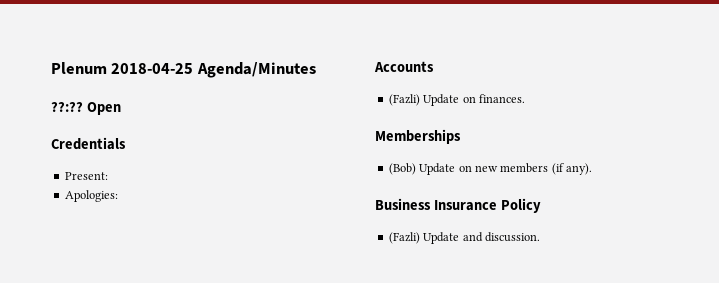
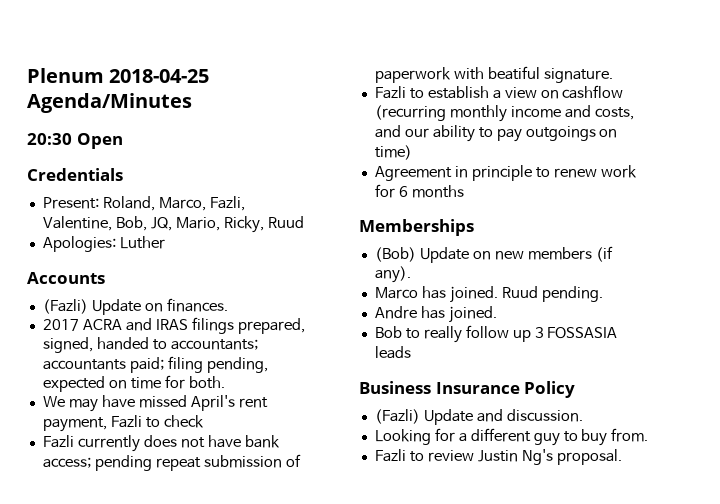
- ??:?? Open
+ 20:30 Open
- Present:
+ Present: Roland, Marco, Fazli, Valentine, Bob, JQ, Mario, Ricky, Ruud
- Apologies:
+ Apologies: Luther
+ 2017 ACRA and IRAS filings prepared, signed, handed to accountants; accountants paid; filing pending, expected on time for both.
+ We may have missed April's rent payment, Fazli to check
+ Fazli currently does not have bank access; pending repeat submission of paperwork with beatiful signature.
+ Fazli to establish a view on cashflow (recurring monthly income and costs, and our ability to pay outgoings on time)
+ Agreement in principle to renew work for 6 months
+ Marco has joined. Ruud pending.
+ Andre has joined.
+ Bob to really follow up 3 FOSSASIA leads
+ Looking for a different guy to buy from.
+ Fazli to review Justin Ng's proposal.

